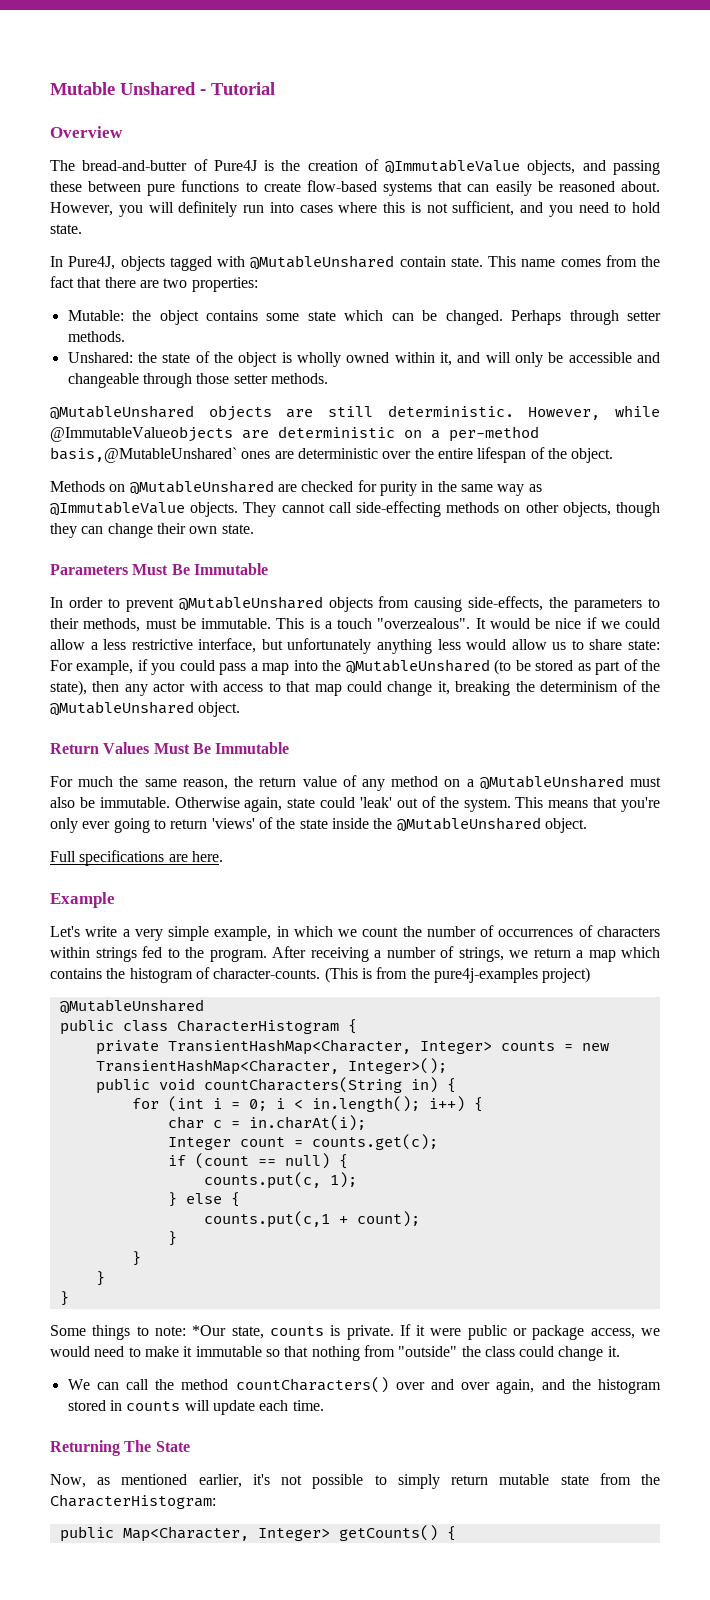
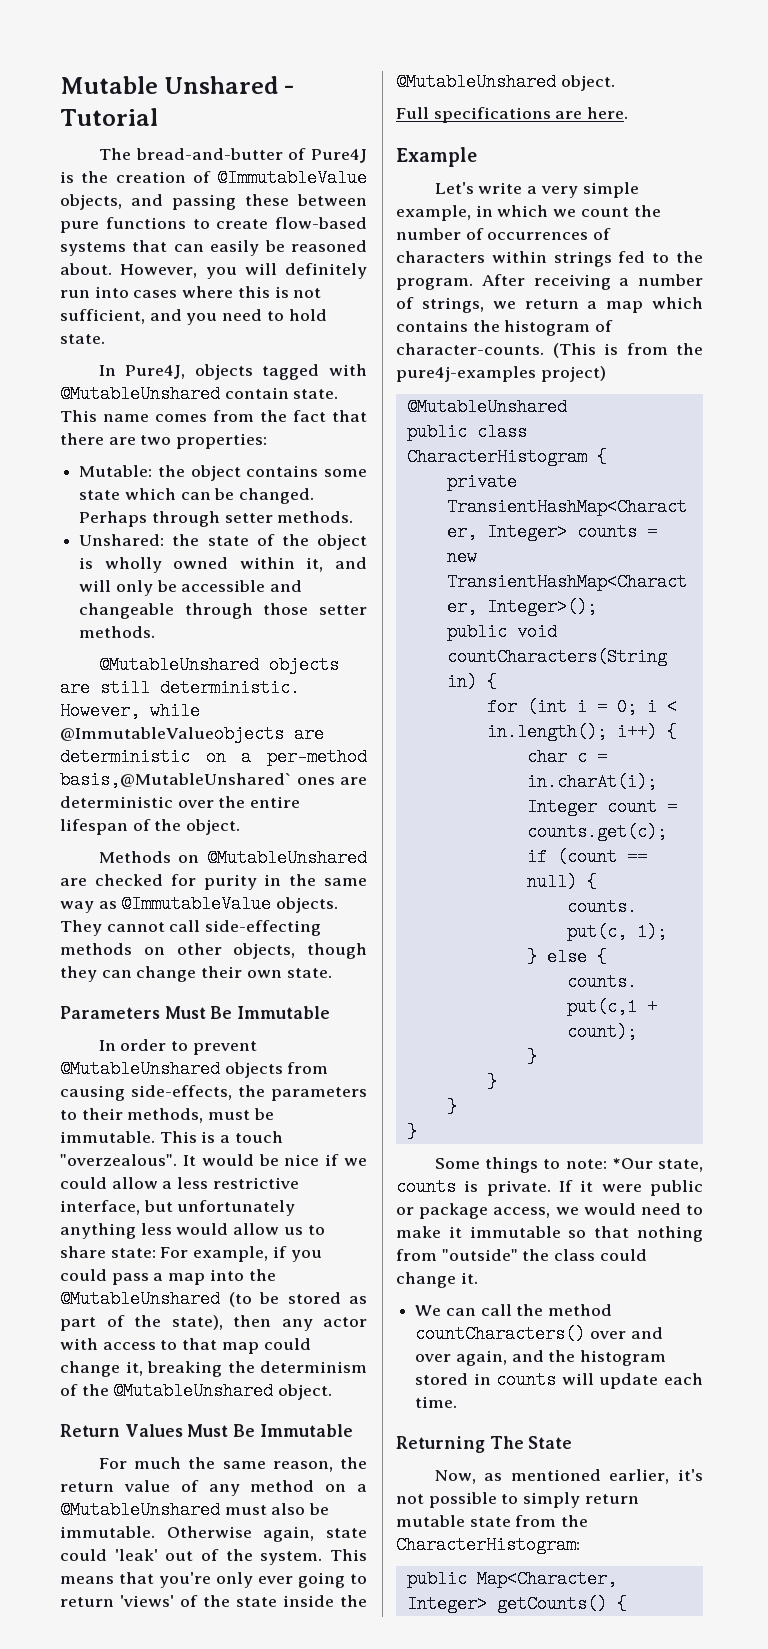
- Overview

